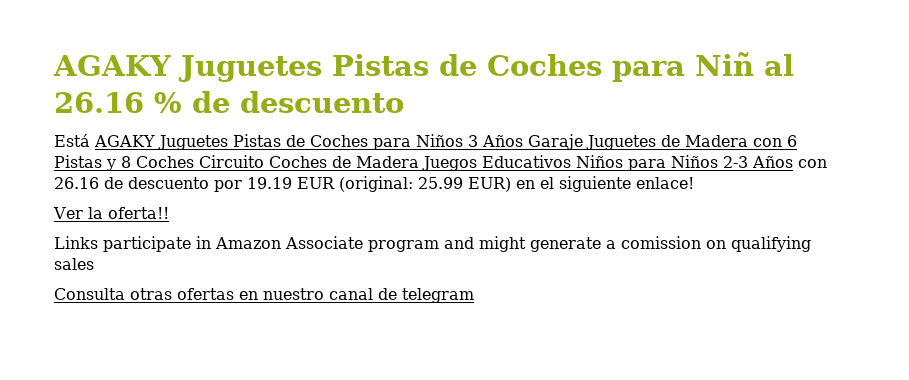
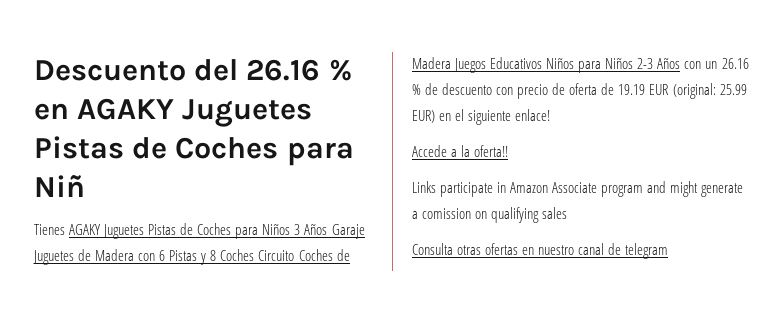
- AGAKY Juguetes Pistas de Coches para Niñ al 26.16 % de descuento
- Está AGAKY Juguetes Pistas de Coches para Niños 3 Años Garaje Juguetes de Madera con 6 Pistas y 8 Coches Circuito Coches de Madera Juegos Educativos Niños para Niños 2-3 Años con 26.16 de descuento por 19.19 EUR (original: 25.99 EUR) en el siguiente enlace!
+ Descuento del 26.16 % en AGAKY Juguetes Pistas de Coches para Niñ
+ Tienes AGAKY Juguetes Pistas de Coches para Niños 3 Años Garaje Juguetes de Madera con 6 Pistas y 8 Coches Circuito Coches de Madera Juegos Educativos Niños para Niños 2-3 Años con un 26.16 % de descuento con precio de oferta de 19.19 EUR (original: 25.99 EUR) en el siguiente enlace!
- Ver la oferta!!
+ Accede a la oferta!!

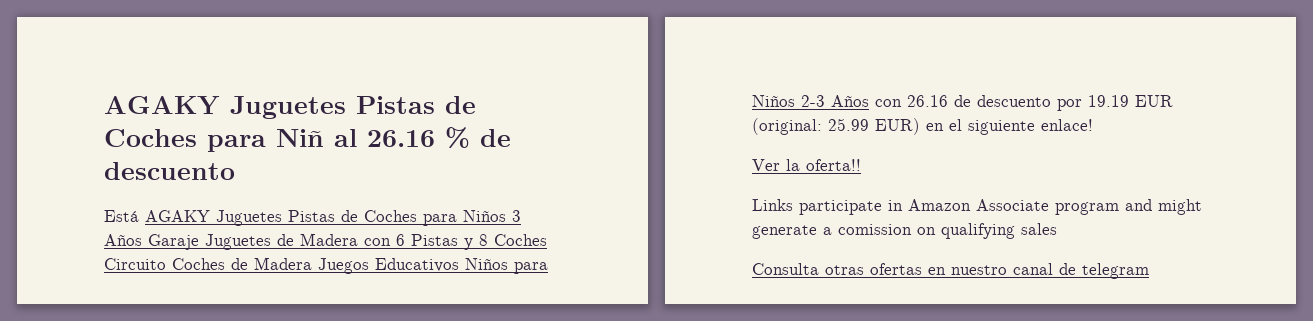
- Descuento del 26.16 % en AGAKY Juguetes Pistas de Coches para Niñ
- Tienes AGAKY Juguetes Pistas de Coches para Niños 3 Años Garaje Juguetes de Madera con 6 Pistas y 8 Coches Circuito Coches de Madera Juegos Educativos Niños para Niños 2-3 Años con un 26.16 % de descuento con precio de oferta de 19.19 EUR (original: 25.99 EUR) en el siguiente enlace!
+ AGAKY Juguetes Pistas de Coches para Niñ al 26.16 % de descuento
+ Está AGAKY Juguetes Pistas de Coches para Niños 3 Años Garaje Juguetes de Madera con 6 Pistas y 8 Coches Circuito Coches de Madera Juegos Educativos Niños para Niños 2-3 Años con 26.16 de descuento por 19.19 EUR (original: 25.99 EUR) en el siguiente enlace!
- Accede a la oferta!!
+ Ver la oferta!!

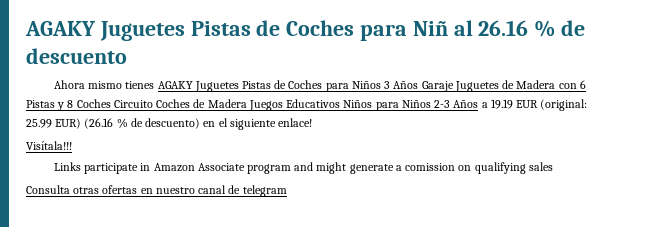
- Está AGAKY Juguetes Pistas de Coches para Niños 3 Años Garaje Juguetes de Madera con 6 Pistas y 8 Coches Circuito Coches de Madera Juegos Educativos Niños para Niños 2-3 Años con 26.16 de descuento por 19.19 EUR (original: 25.99 EUR) en el siguiente enlace!
+ Ahora mismo tienes AGAKY Juguetes Pistas de Coches para Niños 3 Años Garaje Juguetes de Madera con 6 Pistas y 8 Coches Circuito Coches de Madera Juegos Educativos Niños para Niños 2-3 Años a 19.19 EUR (original: 25.99 EUR) (26.16 % de descuento) en el siguiente enlace!
- Ver la oferta!!
+ Visítala!!!

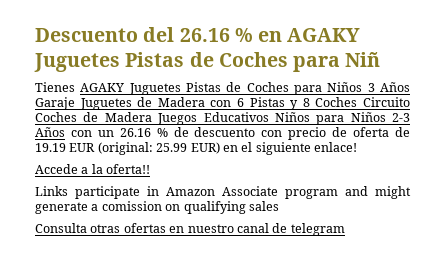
- AGAKY Juguetes Pistas de Coches para Niñ al 26.16 % de descuento
- Ahora mismo tienes AGAKY Juguetes Pistas de Coches para Niños 3 Años Garaje Juguetes de Madera con 6 Pistas y 8 Coches Circuito Coches de Madera Juegos Educativos Niños para Niños 2-3 Años a 19.19 EUR (original: 25.99 EUR) (26.16 % de descuento) en el siguiente enlace!
+ Descuento del 26.16 % en AGAKY Juguetes Pistas de Coches para Niñ
+ Tienes AGAKY Juguetes Pistas de Coches para Niños 3 Años Garaje Juguetes de Madera con 6 Pistas y 8 Coches Circuito Coches de Madera Juegos Educativos Niños para Niños 2-3 Años con un 26.16 % de descuento con precio de oferta de 19.19 EUR (original: 25.99 EUR) en el siguiente enlace!
- Visítala!!!
+ Accede a la oferta!!

